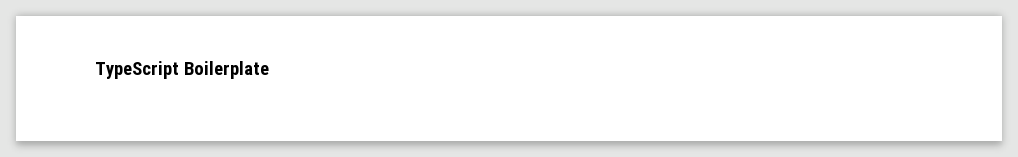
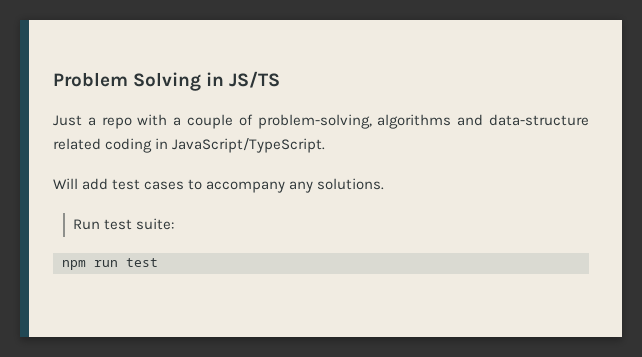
- TypeScript Boilerplate
+ Problem Solving in JS/TS
+ Just a repo with a couple of problem-solving, algorithms and data-structure related coding in JavaScript/TypeScript.
+ Will add test cases to accompany any solutions.
+ Run test suite:
+ npm run test

